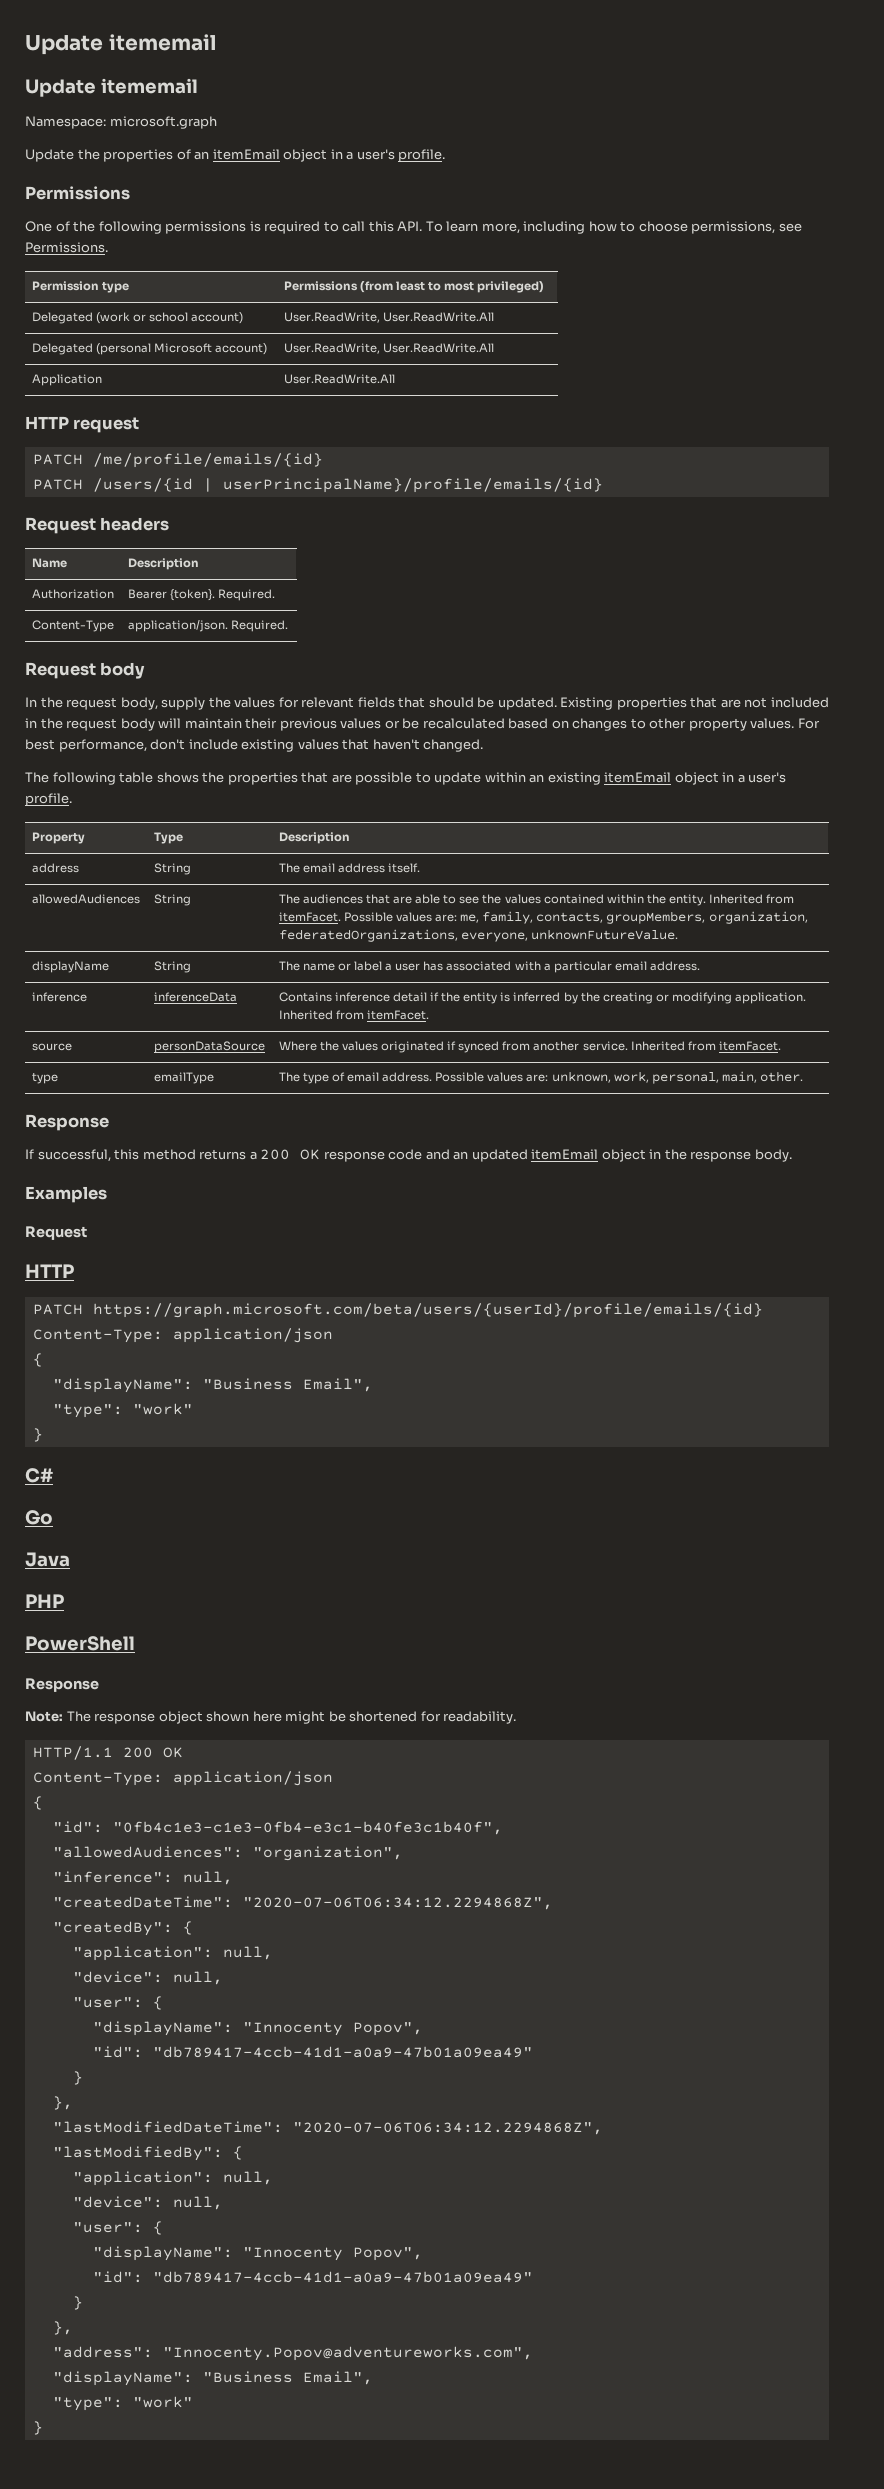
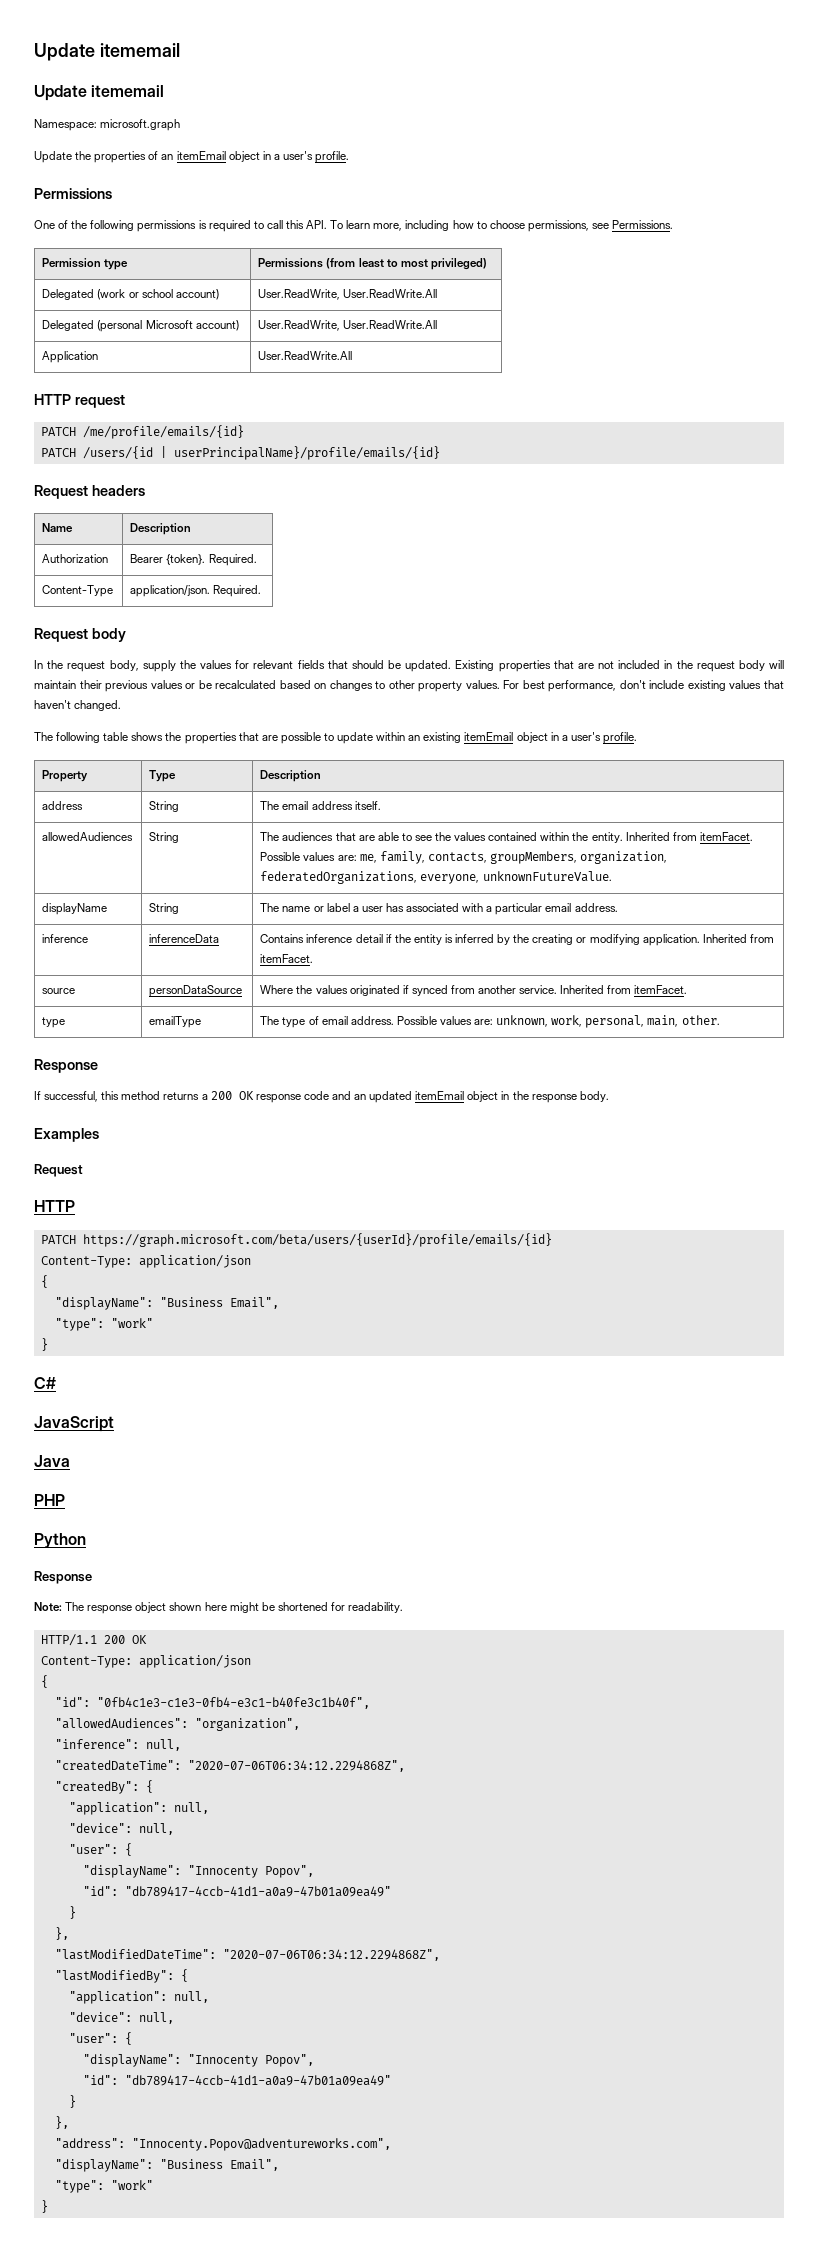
- Go
+ JavaScript
- PowerShell
+ Python

